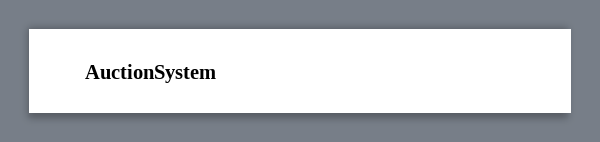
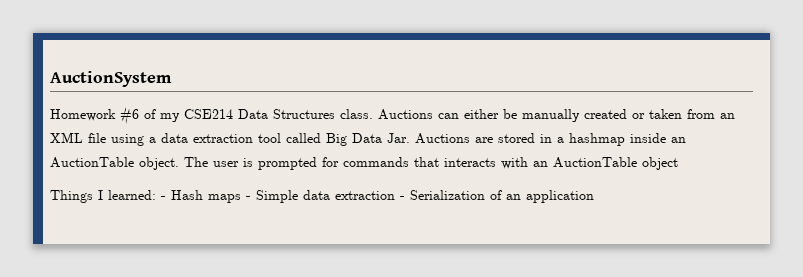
+ Homework #6 of my CSE214 Data Structures class. Auctions can either be manually created or taken from an XML file using a data extraction tool called Big Data Jar. Auctions are stored in a hashmap inside an AuctionTable object. The user is prompted for commands that interacts with an AuctionTable object
+ Things I learned: - Hash maps - Simple data extraction - Serialization of an application

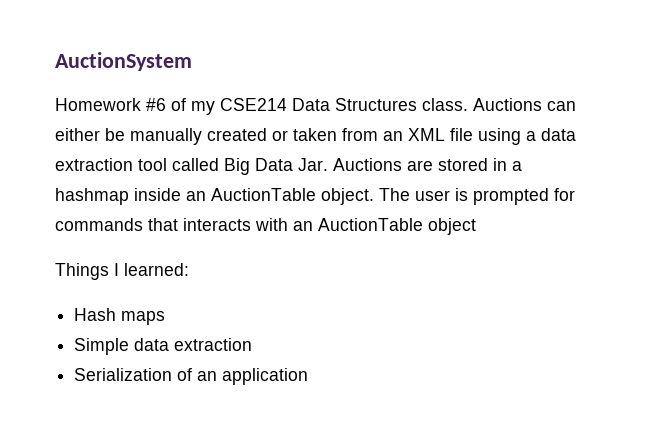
- Things I learned: - Hash maps - Simple data extraction - Serialization of an application
+ Things I learned:
+ Hash maps
+ Simple data extraction
+ Serialization of an application

